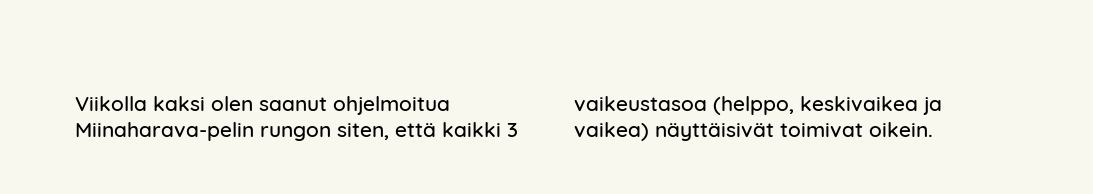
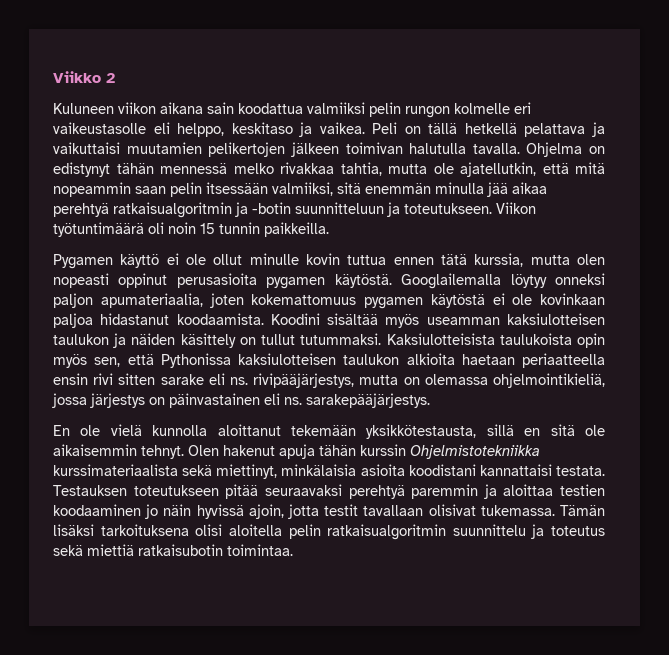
- Viikolla kaksi olen saanut ohjelmoitua Miinaharava-pelin rungon siten, että kaikki 3 vaikeustasoa (helppo, keskivaikea ja vaikea) näyttäisivät toimivat oikein.
+ Viikko 2
+ Kuluneen viikon aikana sain koodattua valmiiksi pelin rungon kolmelle eri vaikeustasolle eli helppo, keskitaso ja vaikea. Peli on tällä hetkellä pelattava ja vaikuttaisi muutamien pelikertojen jälkeen toimivan halutulla tavalla. Ohjelma on edistynyt tähän mennessä melko rivakkaa tahtia, mutta ole ajatellutkin, että mitä nopeammin saan pelin itsessään valmiiksi, sitä enemmän minulla jää aikaa perehtyä ratkaisualgoritmin ja -botin suunnitteluun ja toteutukseen. Viikon työtuntimäärä oli noin 15 tunnin paikkeilla.
+ Pygamen käyttö ei ole ollut minulle kovin tuttua ennen tätä kurssia, mutta olen nopeasti oppinut perusasioita pygamen käytöstä. Googlailemalla löytyy onneksi paljon apumateriaalia, joten kokemattomuus pygamen käytöstä ei ole kovinkaan paljoa hidastanut koodaamista. Koodini sisältää myös useamman kaksiulotteisen taulukon ja näiden käsittely on tullut tutummaksi. Kaksiulotteisista taulukoista opin myös sen, että Pythonissa kaksiulotteisen taulukon alkioita haetaan periaatteella ensin rivi sitten sarake eli ns. rivipääjärjestys, mutta on olemassa ohjelmointikieliä, jossa järjestys on päinvastainen eli ns. sarakepääjärjestys.
+ En ole vielä kunnolla aloittanut tekemään yksikkötestausta, sillä en sitä ole aikaisemmin tehnyt. Olen hakenut apuja tähän kurssin Ohjelmistotekniikka kurssimateriaalista sekä miettinyt, minkälaisia asioita koodistani kannattaisi testata. Testauksen toteutukseen pitää seuraavaksi perehtyä paremmin ja aloittaa testien koodaaminen jo näin hyvissä ajoin, jotta testit tavallaan olisivat tukemassa. Tämän lisäksi tarkoituksena olisi aloitella pelin ratkaisualgoritmin suunnittelu ja toteutus sekä miettiä ratkaisubotin toimintaa.

